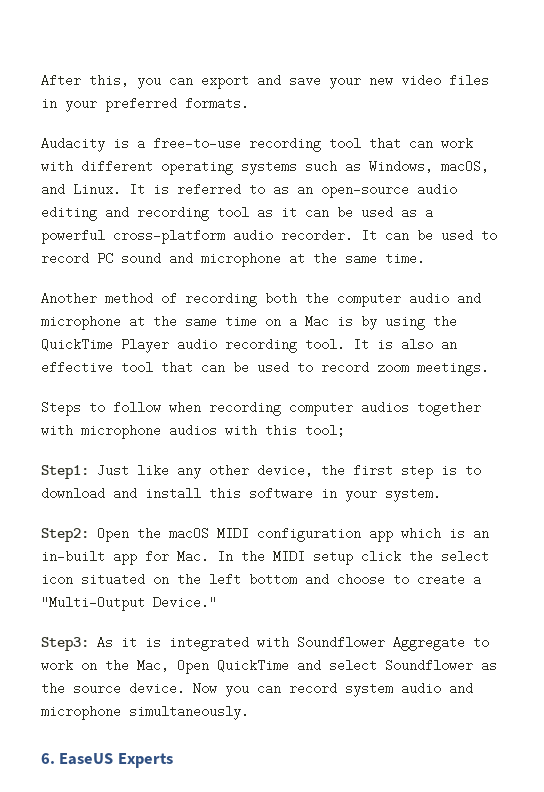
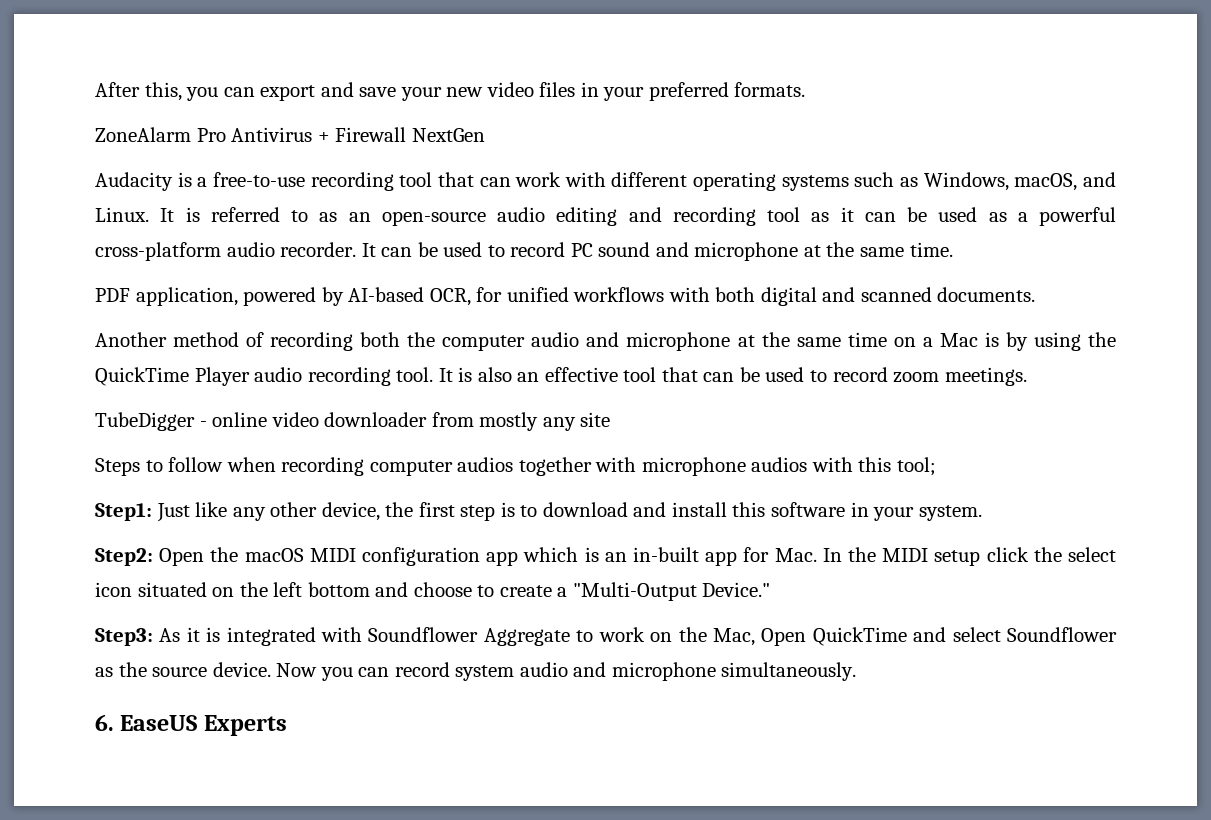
+ ZoneAlarm Pro Antivirus + Firewall NextGen
+ PDF application, powered by AI-based OCR, for unified workflows with both digital and scanned documents.
+ TubeDigger - online video downloader from mostly any site

